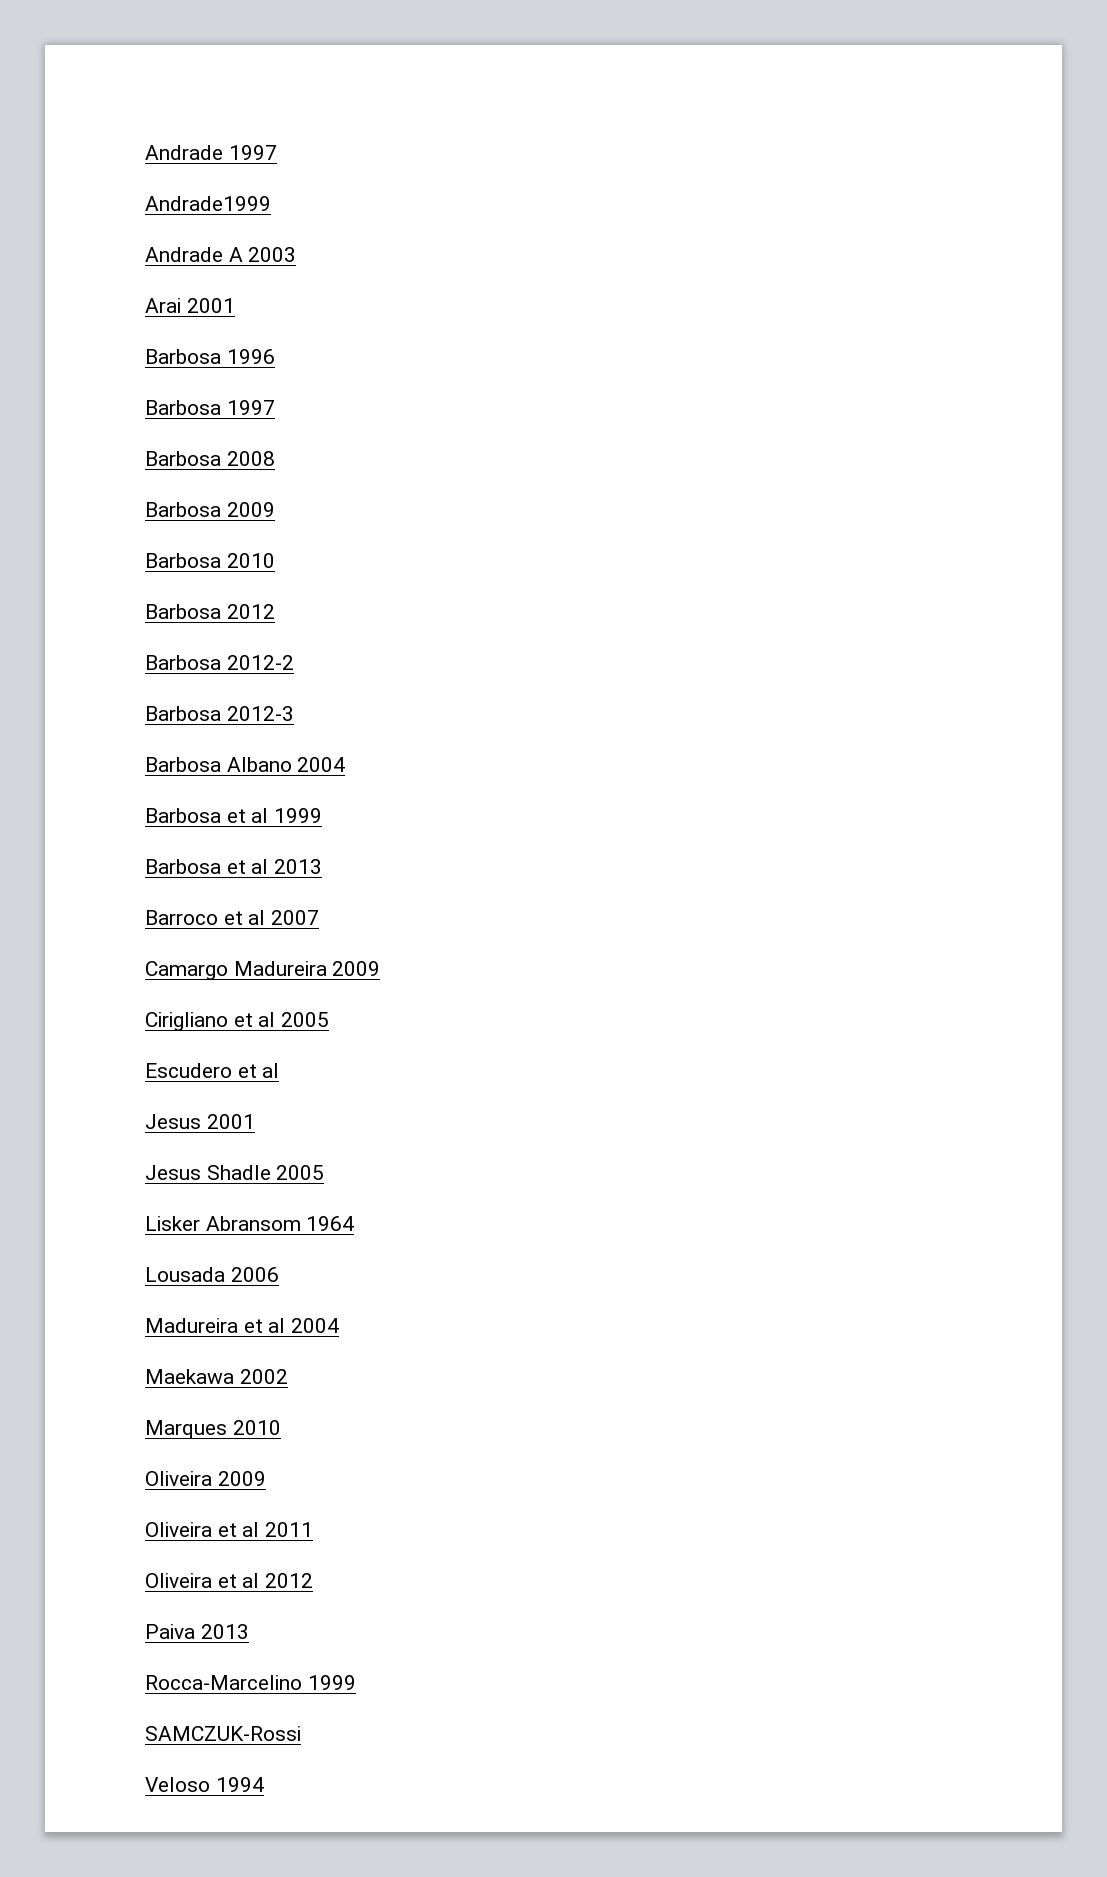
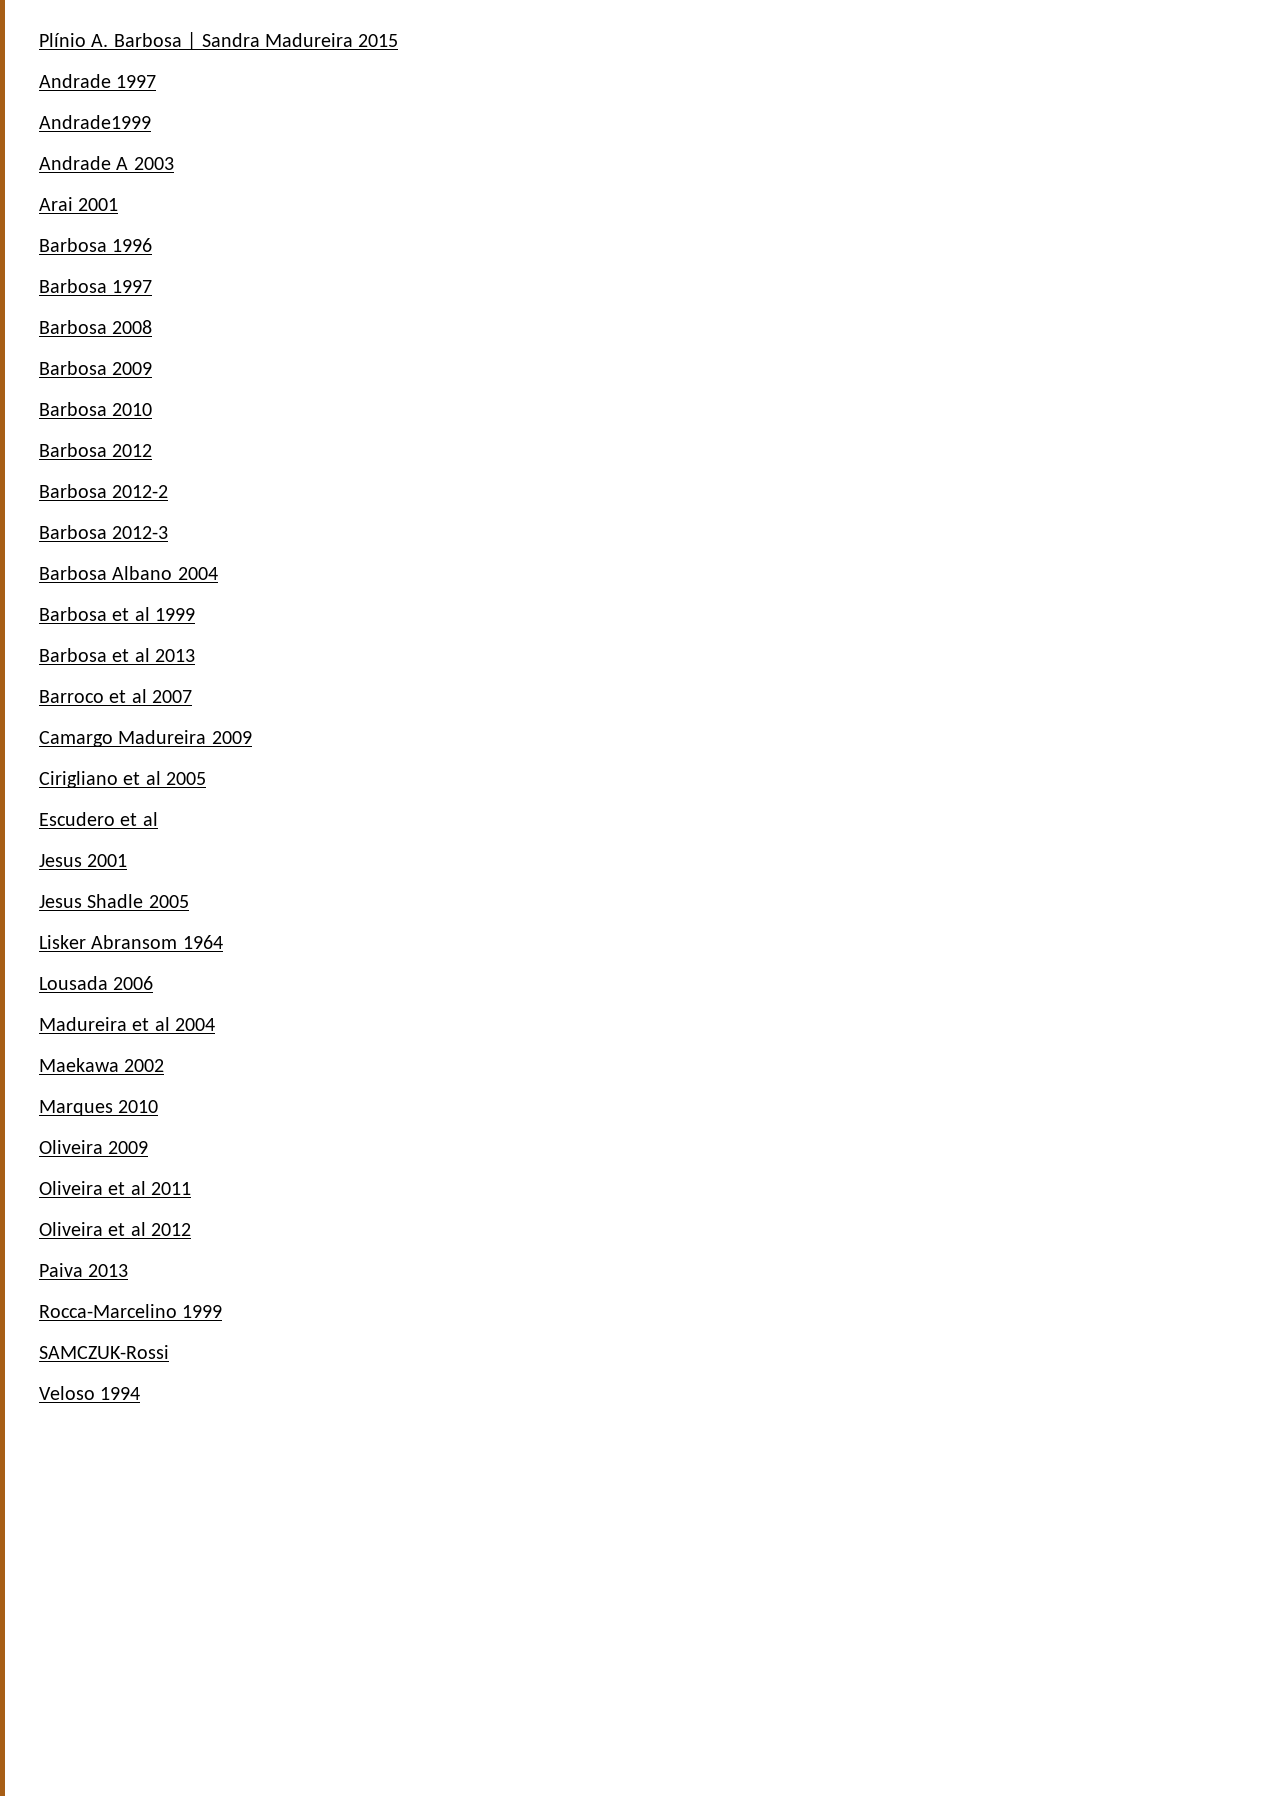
+ Plínio A. Barbosa | Sandra Madureira 2015

